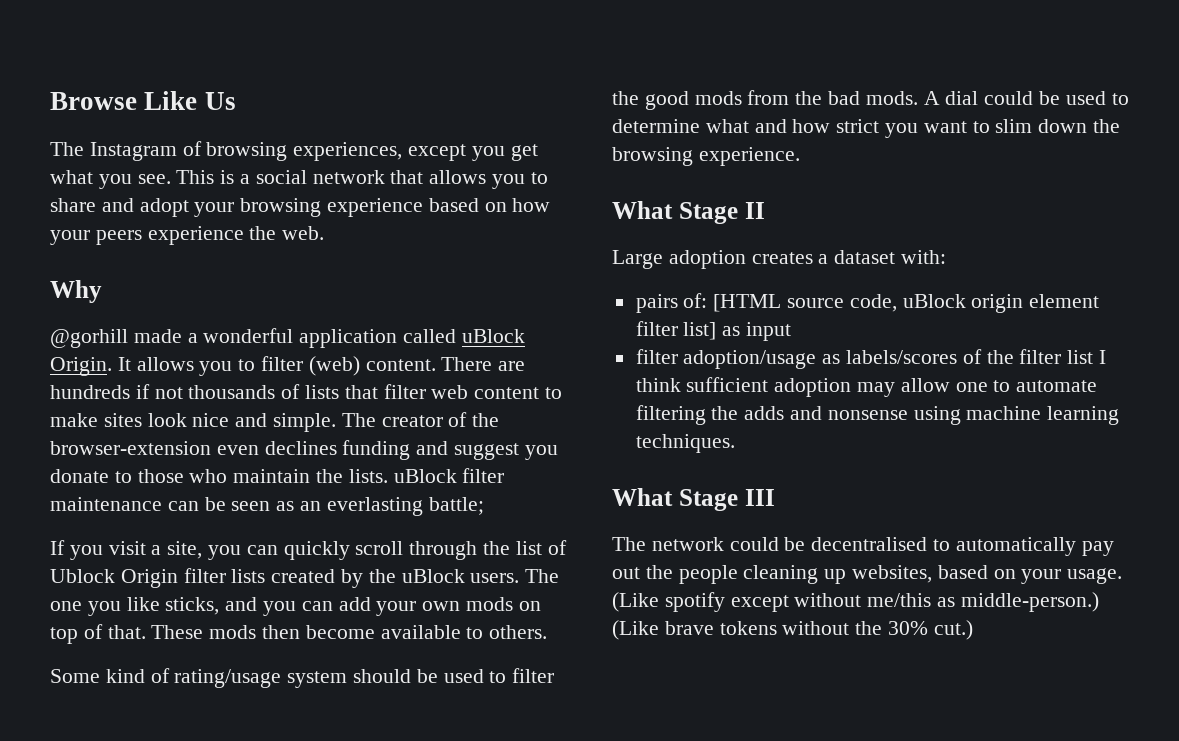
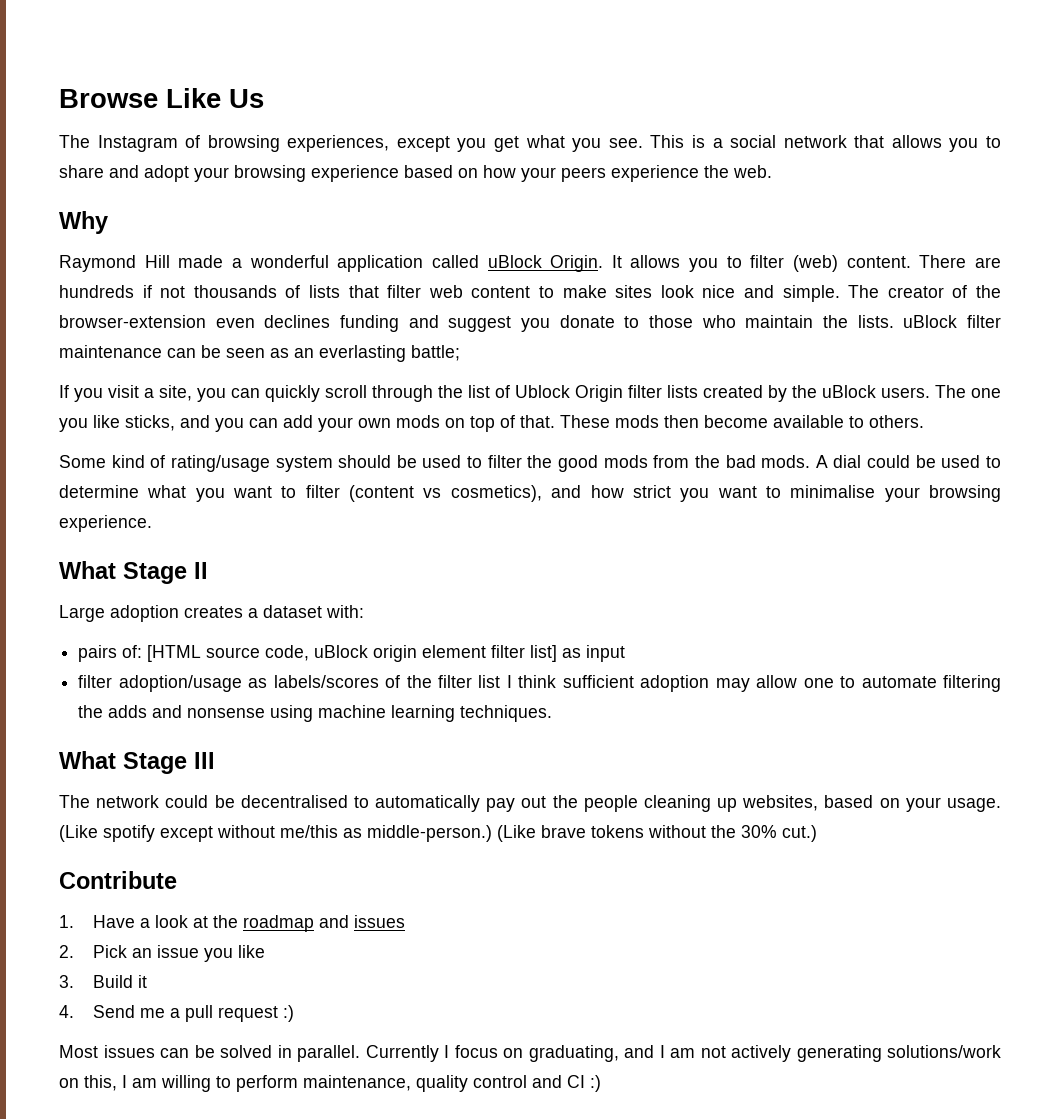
- @gorhill made a wonderful application called uBlock Origin.
+ Raymond Hill made a wonderful application called uBlock Origin.
- A dial could be used to determine what and how strict you want to slim down the browsing experience.
+ A dial could be used to determine what you want to filter (content vs cosmetics), and how strict you want to minimalise your browsing experience.
+ Contribute
+ 1. Have a look at the roadmap and issues
+ 2. Pick an issue you like
+ 3. Build it
+ 4. Send me a pull request :)
+ Most issues can be solved in parallel. Currently I focus on graduating, and I am not actively generating solutions/work on this, I am willing to perform maintenance, quality control and CI :)

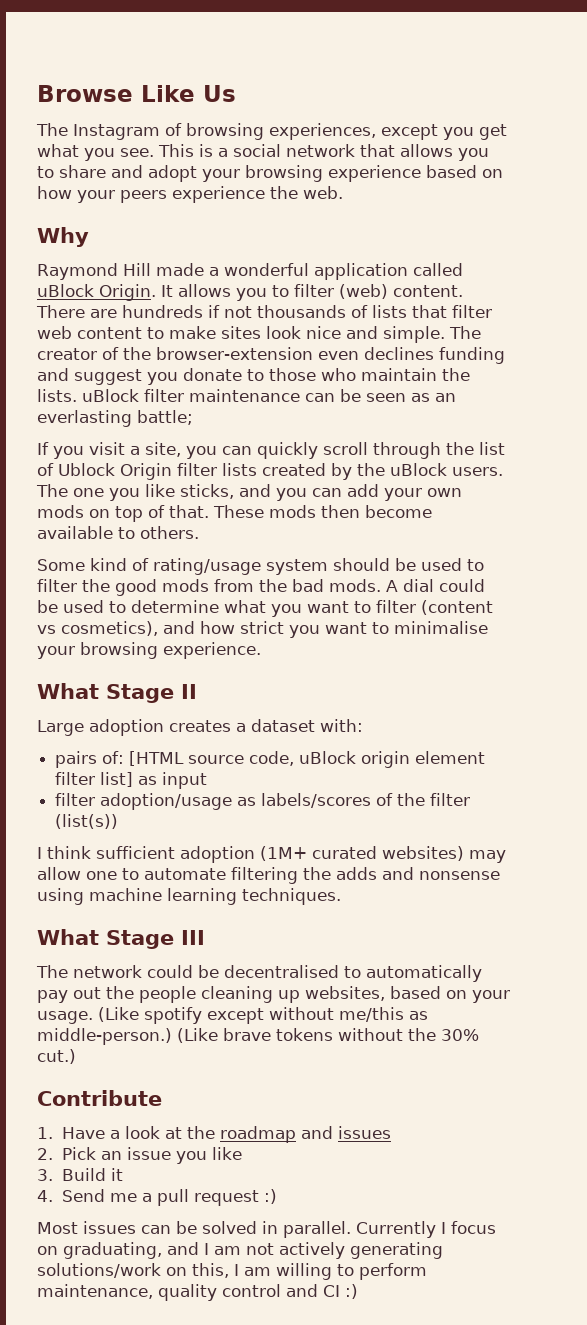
- filter adoption/usage as labels/scores of the filter list I think sufficient adoption may allow one to automate filtering the adds and nonsense using machine learning techniques.
+ filter adoption/usage as labels/scores of the filter (list(s))
+ I think sufficient adoption (1M+ curated websites) may allow one to automate filtering the adds and nonsense using machine learning techniques.

